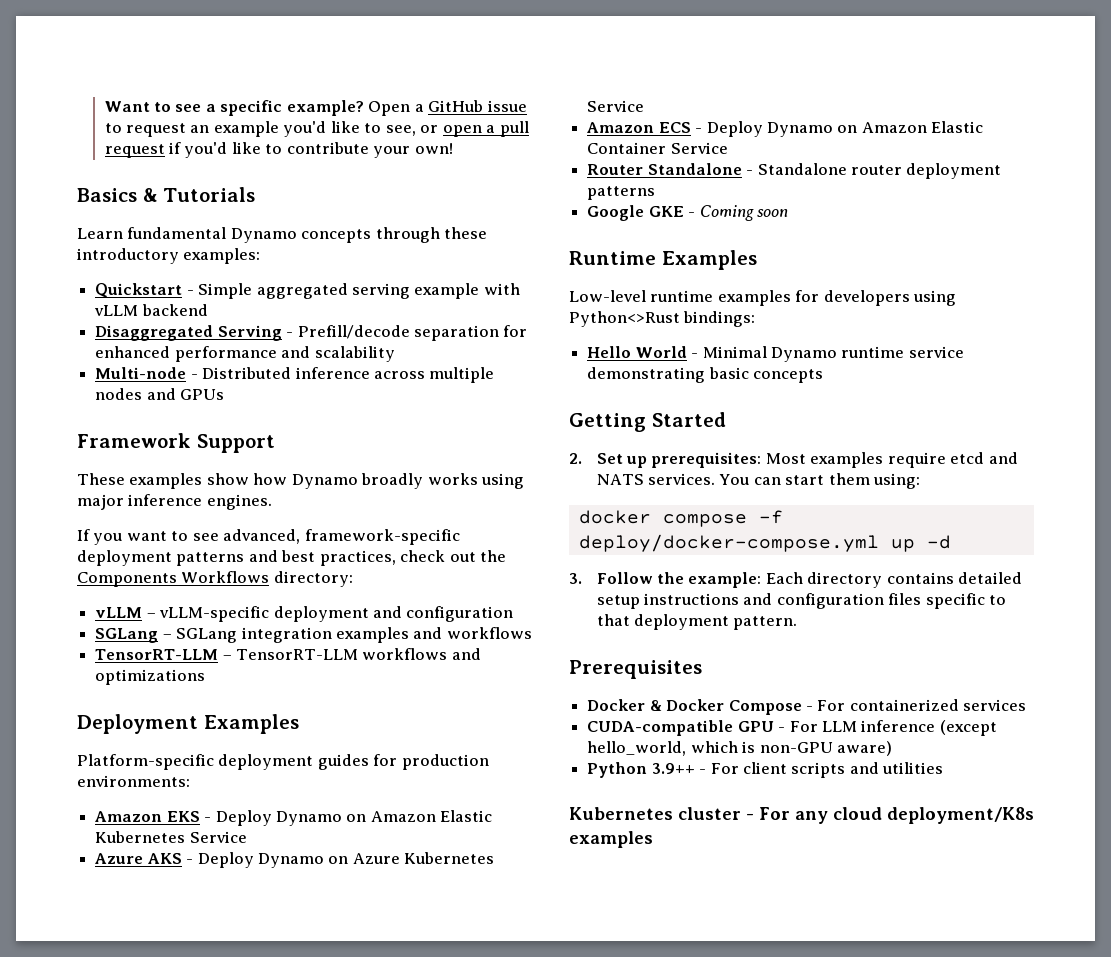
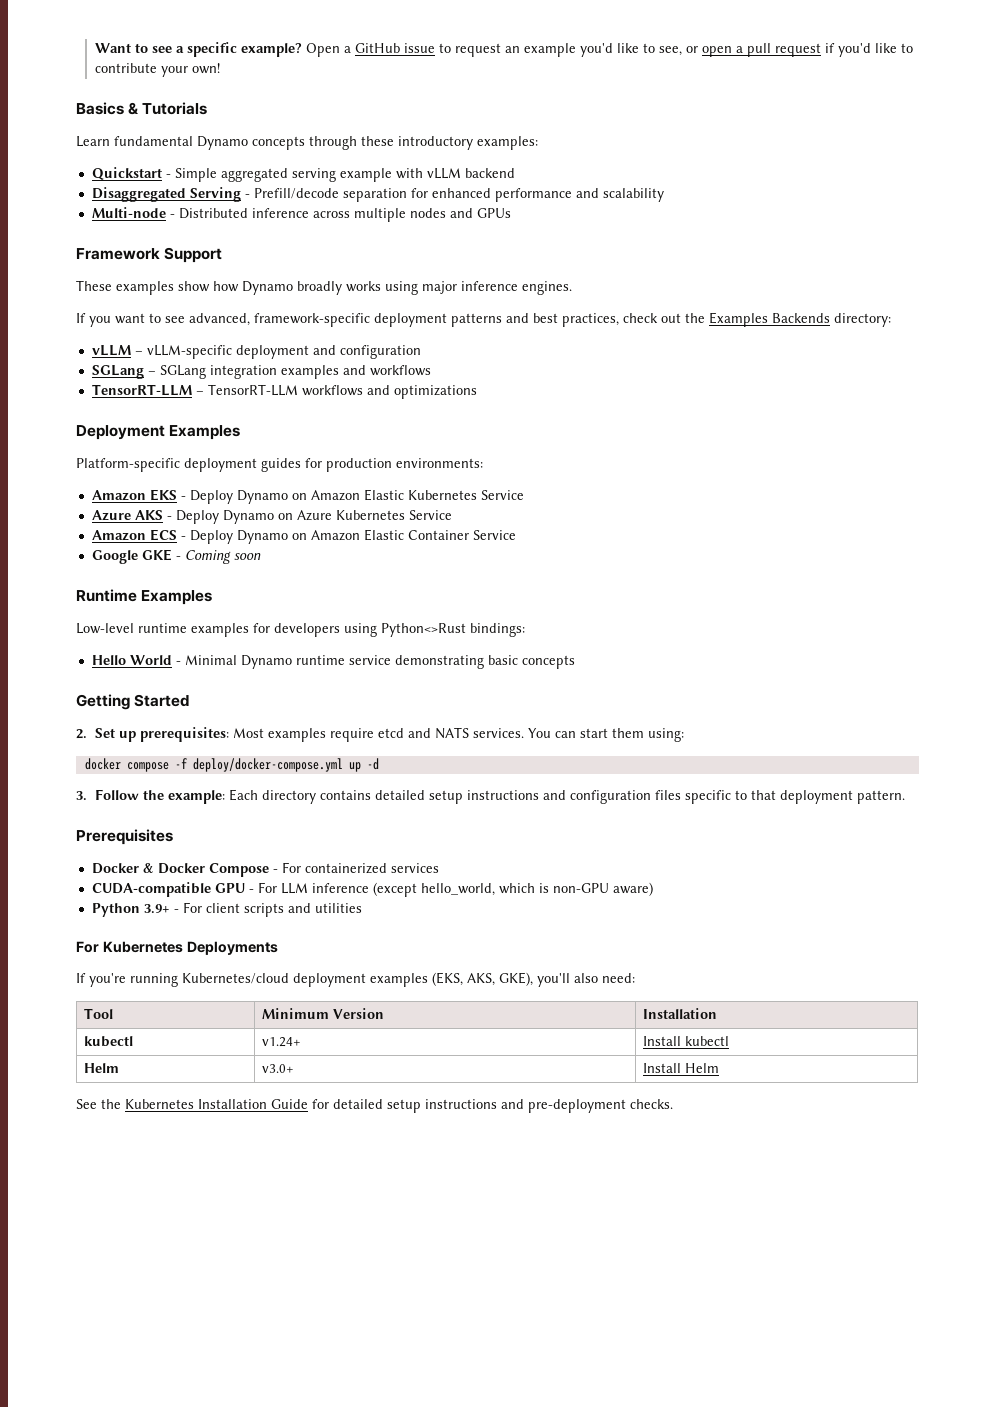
- If you want to see advanced, framework-specific deployment patterns and best practices, check out the Components Workflows directory:
+ If you want to see advanced, framework-specific deployment patterns and best practices, check out the Examples Backends directory:
- Router Standalone - Standalone router deployment patterns
- Python 3.9++ - For client scripts and utilities
+ Python 3.9+ - For client scripts and utilities
- Kubernetes cluster - For any cloud deployment/K8s examples
+ For Kubernetes Deployments
+ If you're running Kubernetes/cloud deployment examples (EKS, AKS, GKE), you'll also need:
+ Tool | Minimum Version | Installation
+ kubectl | v1.24+ | Install kubectl
+ Helm | v3.0+ | Install Helm
+ See the Kubernetes Installation Guide for detailed setup instructions and pre-deployment checks.

